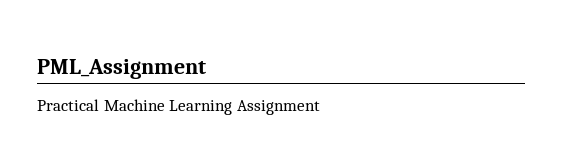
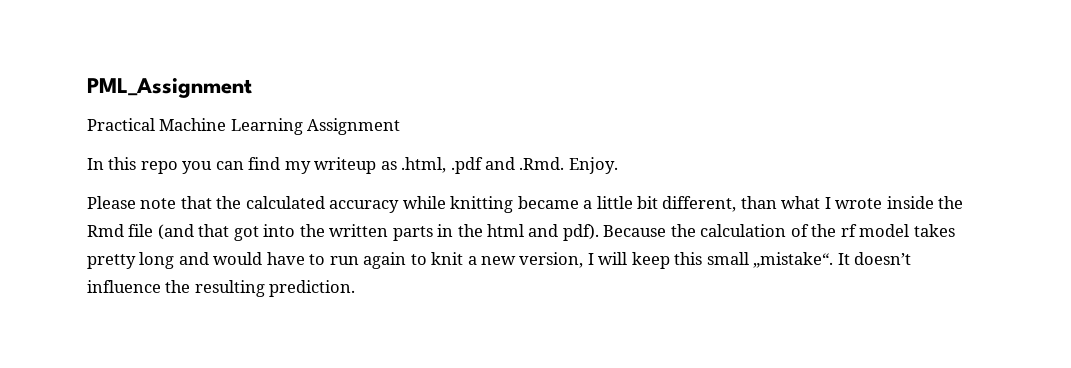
+ In this repo you can find my writeup as .html, .pdf and .Rmd. Enjoy.
+ Please note that the calculated accuracy while knitting became a little bit different, than what I wrote inside the Rmd file (and that got into the written parts in the html and pdf). Because the calculation of the rf model takes pretty long and would have to run again to knit a new version, I will keep this small „mistake“. It doesn’t influence the resulting prediction.

